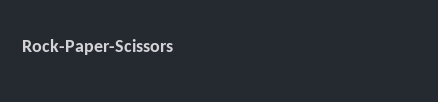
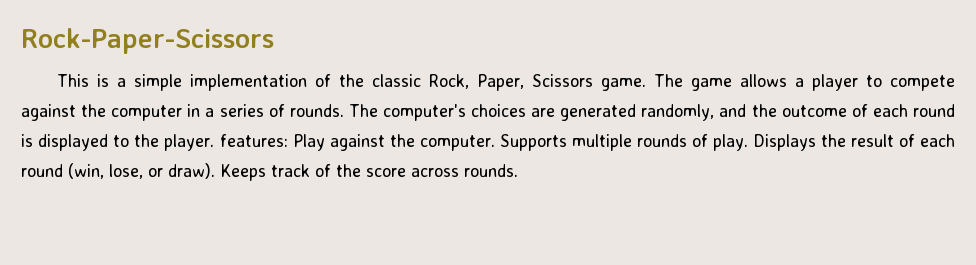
+ This is a simple implementation of the classic Rock, Paper, Scissors game. The game allows a player to compete against the computer in a series of rounds. The computer's choices are generated randomly, and the outcome of each round is displayed to the player. features: Play against the computer. Supports multiple rounds of play. Displays the result of each round (win, lose, or draw). Keeps track of the score across rounds.

